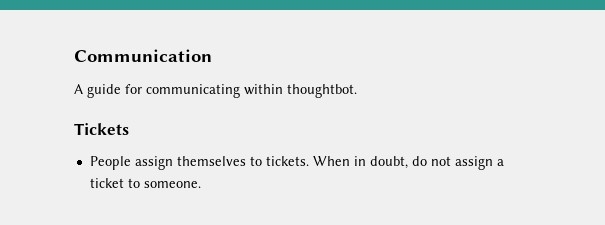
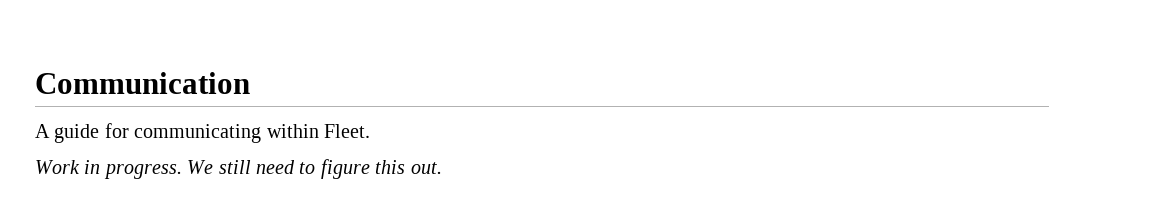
- A guide for communicating within thoughtbot.
- Tickets
- People assign themselves to tickets. When in doubt, do not assign a ticket to someone.
+ A guide for communicating within Fleet.
+ Work in progress. We still need to figure this out.

